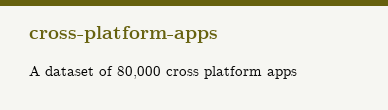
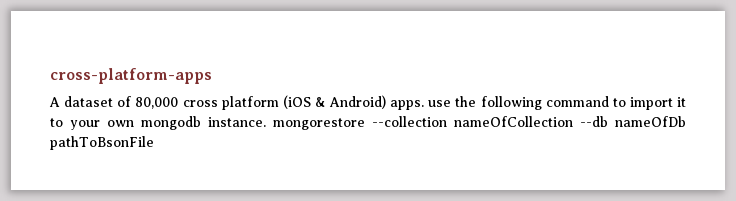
- A dataset of 80,000 cross platform apps
+ A dataset of 80,000 cross platform (iOS & Android) apps. use the following command to import it to your own mongodb instance. mongorestore --collection nameOfCollection --db nameOfDb pathToBsonFile

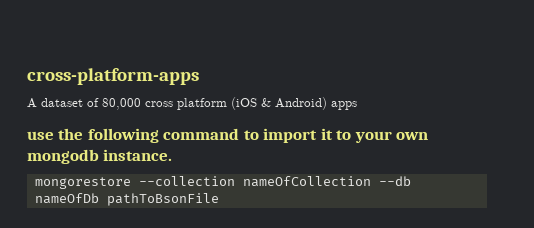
- A dataset of 80,000 cross platform (iOS & Android) apps. use the following command to import it to your own mongodb instance. mongorestore --collection nameOfCollection --db nameOfDb pathToBsonFile
+ A dataset of 80,000 cross platform (iOS & Android) apps
+ use the following command to import it to your own mongodb instance.
+ mongorestore --collection nameOfCollection --db nameOfDb pathToBsonFile

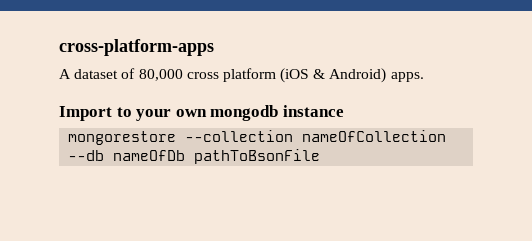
- A dataset of 80,000 cross platform (iOS & Android) apps
- use the following command to import it to your own mongodb instance.
+ A dataset of 80,000 cross platform (iOS & Android) apps.
+ Import to your own mongodb instance

